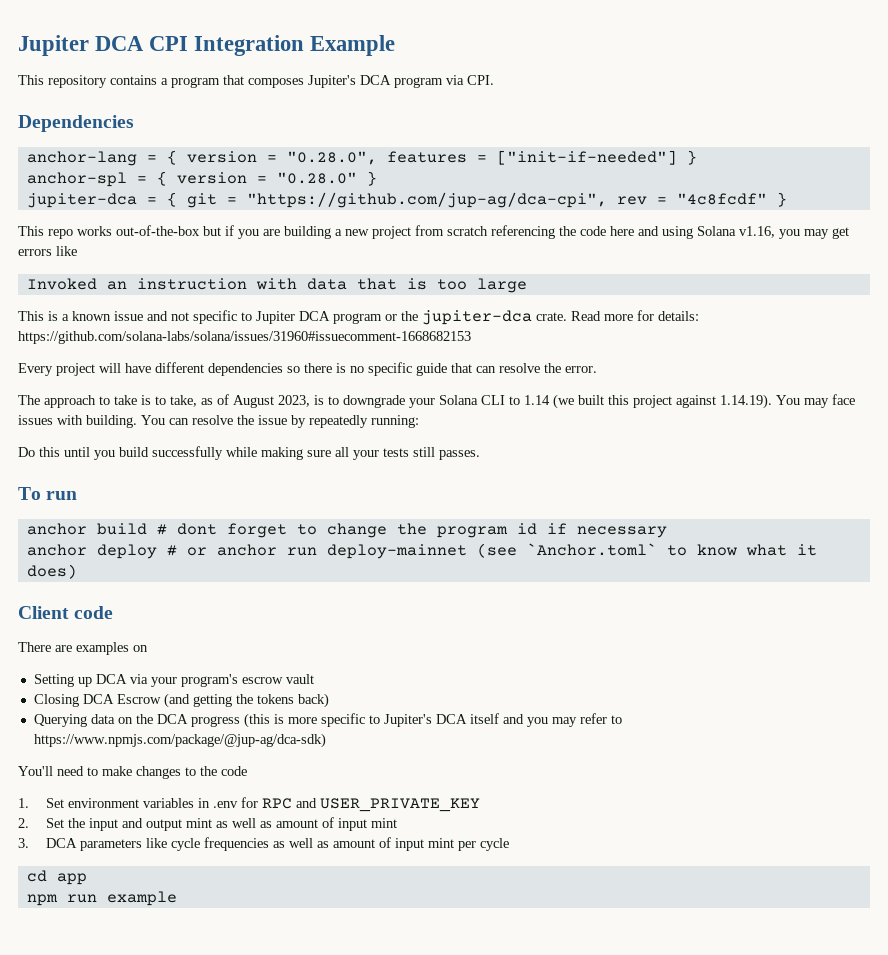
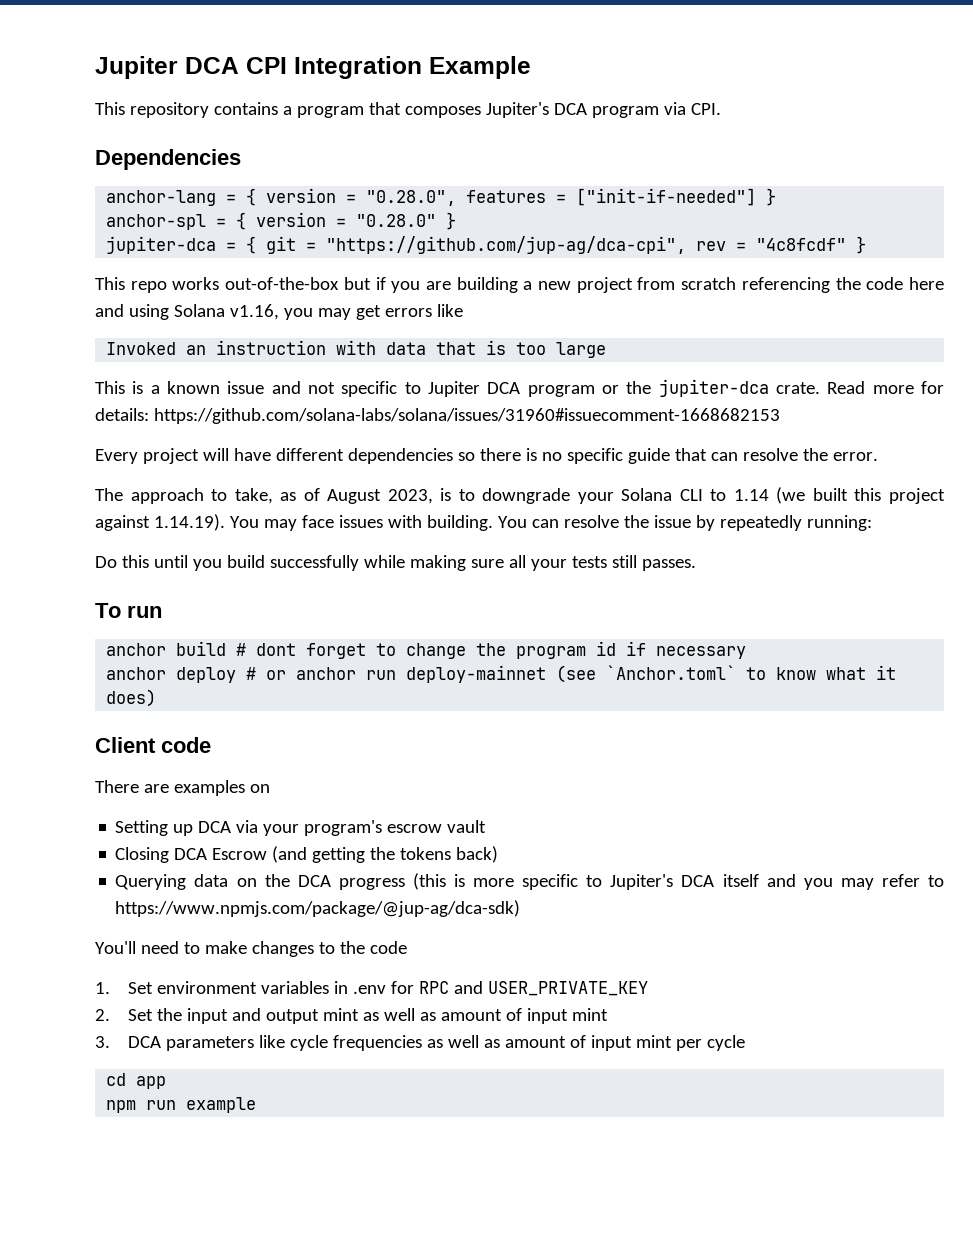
- The approach to take is to take, as of August 2023, is to downgrade your Solana CLI to 1.14 (we built this project against 1.14.19). You may face issues with building.
+ The approach to take, as of August 2023, is to downgrade your Solana CLI to 1.14 (we built this project against 1.14.19). You may face issues with building.

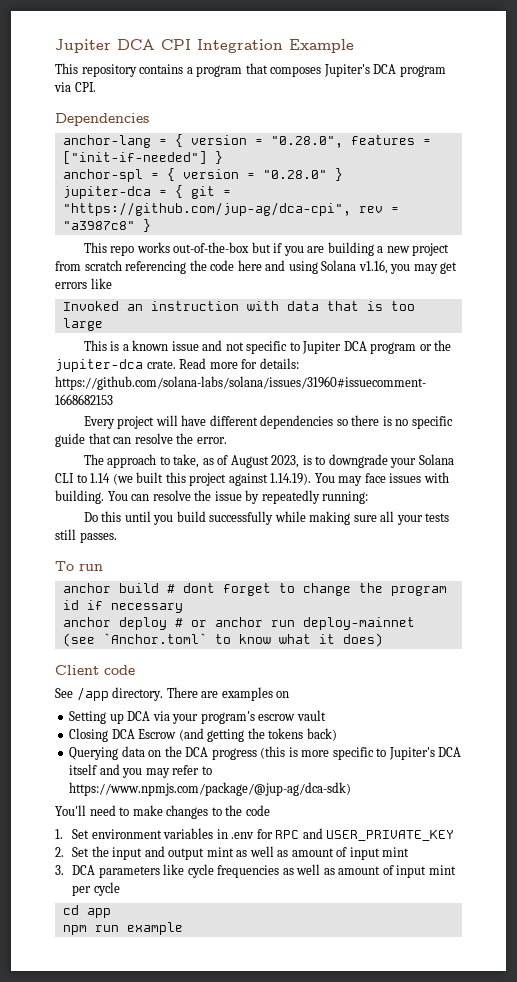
- jupiter-dca = { git = "https://github.com/jup-ag/dca-cpi", rev = "4c8fcdf" }
+ jupiter-dca = { git = "https://github.com/jup-ag/dca-cpi", rev = "a3987c8" }
+ See /app directory.

